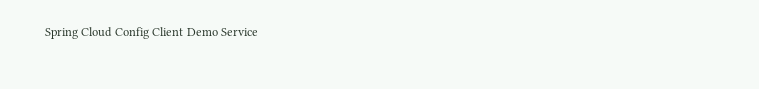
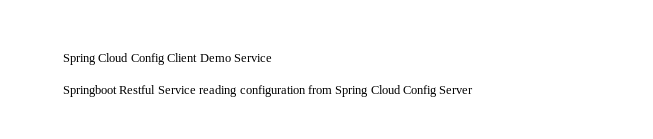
+ Springboot Restful Service reading configuration from Spring Cloud Config Server

